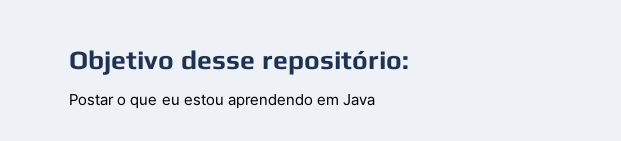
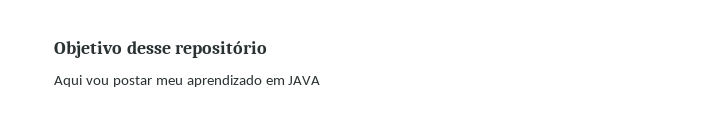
- Objetivo desse repositório:
- Postar o que eu estou aprendendo em Java
+ Objetivo desse repositório
+ Aqui vou postar meu aprendizado em JAVA

